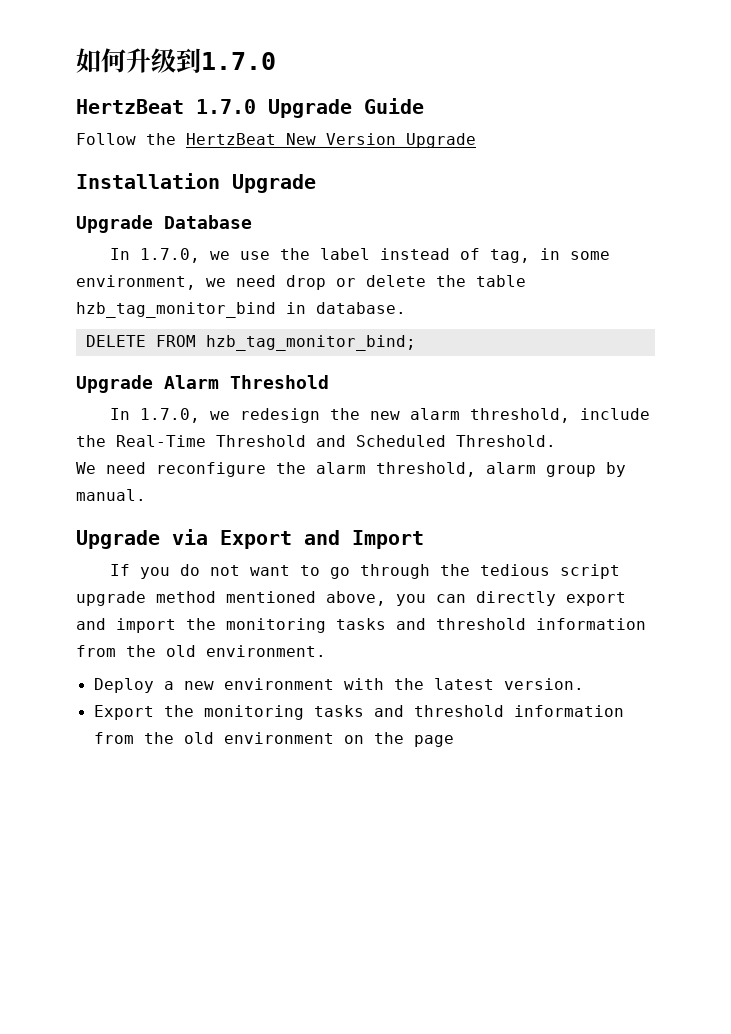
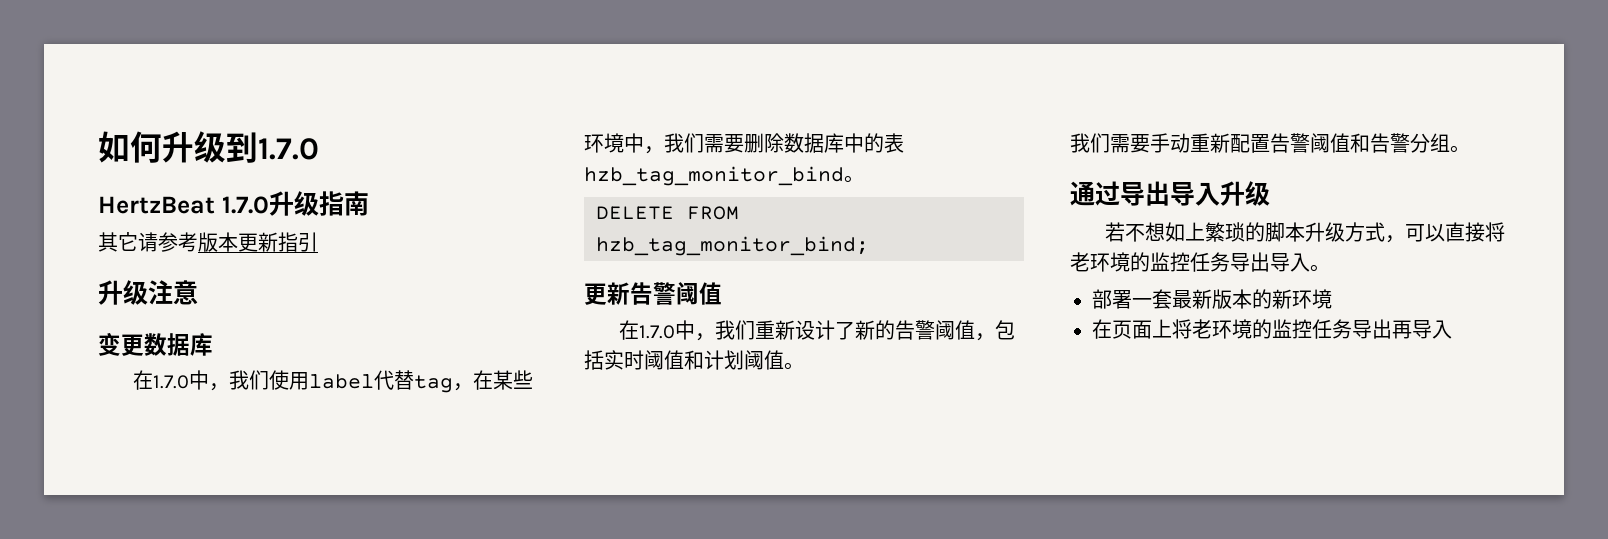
- HertzBeat 1.7.0 Upgrade Guide
- Follow the HertzBeat New Version Upgrade
- Installation Upgrade
- Upgrade Database
- In 1.7.0, we use the label instead of tag, in some environment, we need drop or delete the table hzb_tag_monitor_bind in database.
+ HertzBeat 1.7.0升级指南
+ 其它请参考版本更新指引
+ 升级注意
+ 变更数据库
+ 在1.7.0中，我们使用label代替tag，在某些环境中，我们需要删除数据库中的表hzb_tag_monitor_bind。
  DELETE FROM hzb_tag_monitor_bind;
- Upgrade Alarm Threshold
- In 1.7.0, we redesign the new alarm threshold, include the Real-Time Threshold and Scheduled Threshold.
- We need reconfigure the alarm threshold, alarm group by manual.
- Upgrade via Export and Import
- If you do not want to go through the tedious script upgrade method mentioned above, you can directly export and import the monitoring tasks and threshold information from the old environment.
- Deploy a new environment with the latest version.
- Export the monitoring tasks and threshold information from the old environment on the page
+ 更新告警阈值
+ 在1.7.0中，我们重新设计了新的告警阈值，包括实时阈值和计划阈值。
+ 我们需要手动重新配置告警阈值和告警分组。
+ 通过导出导入升级
+ 若不想如上繁琐的脚本升级方式，可以直接将老环境的监控任务导出导入。
+ 部署一套最新版本的新环境
+ 在页面上将老环境的监控任务导出再导入

